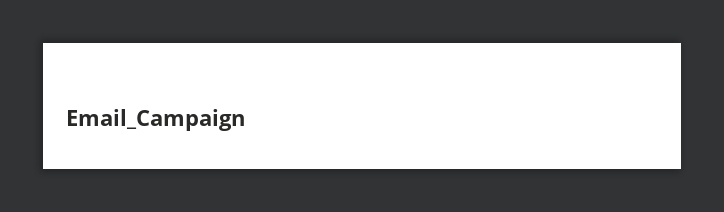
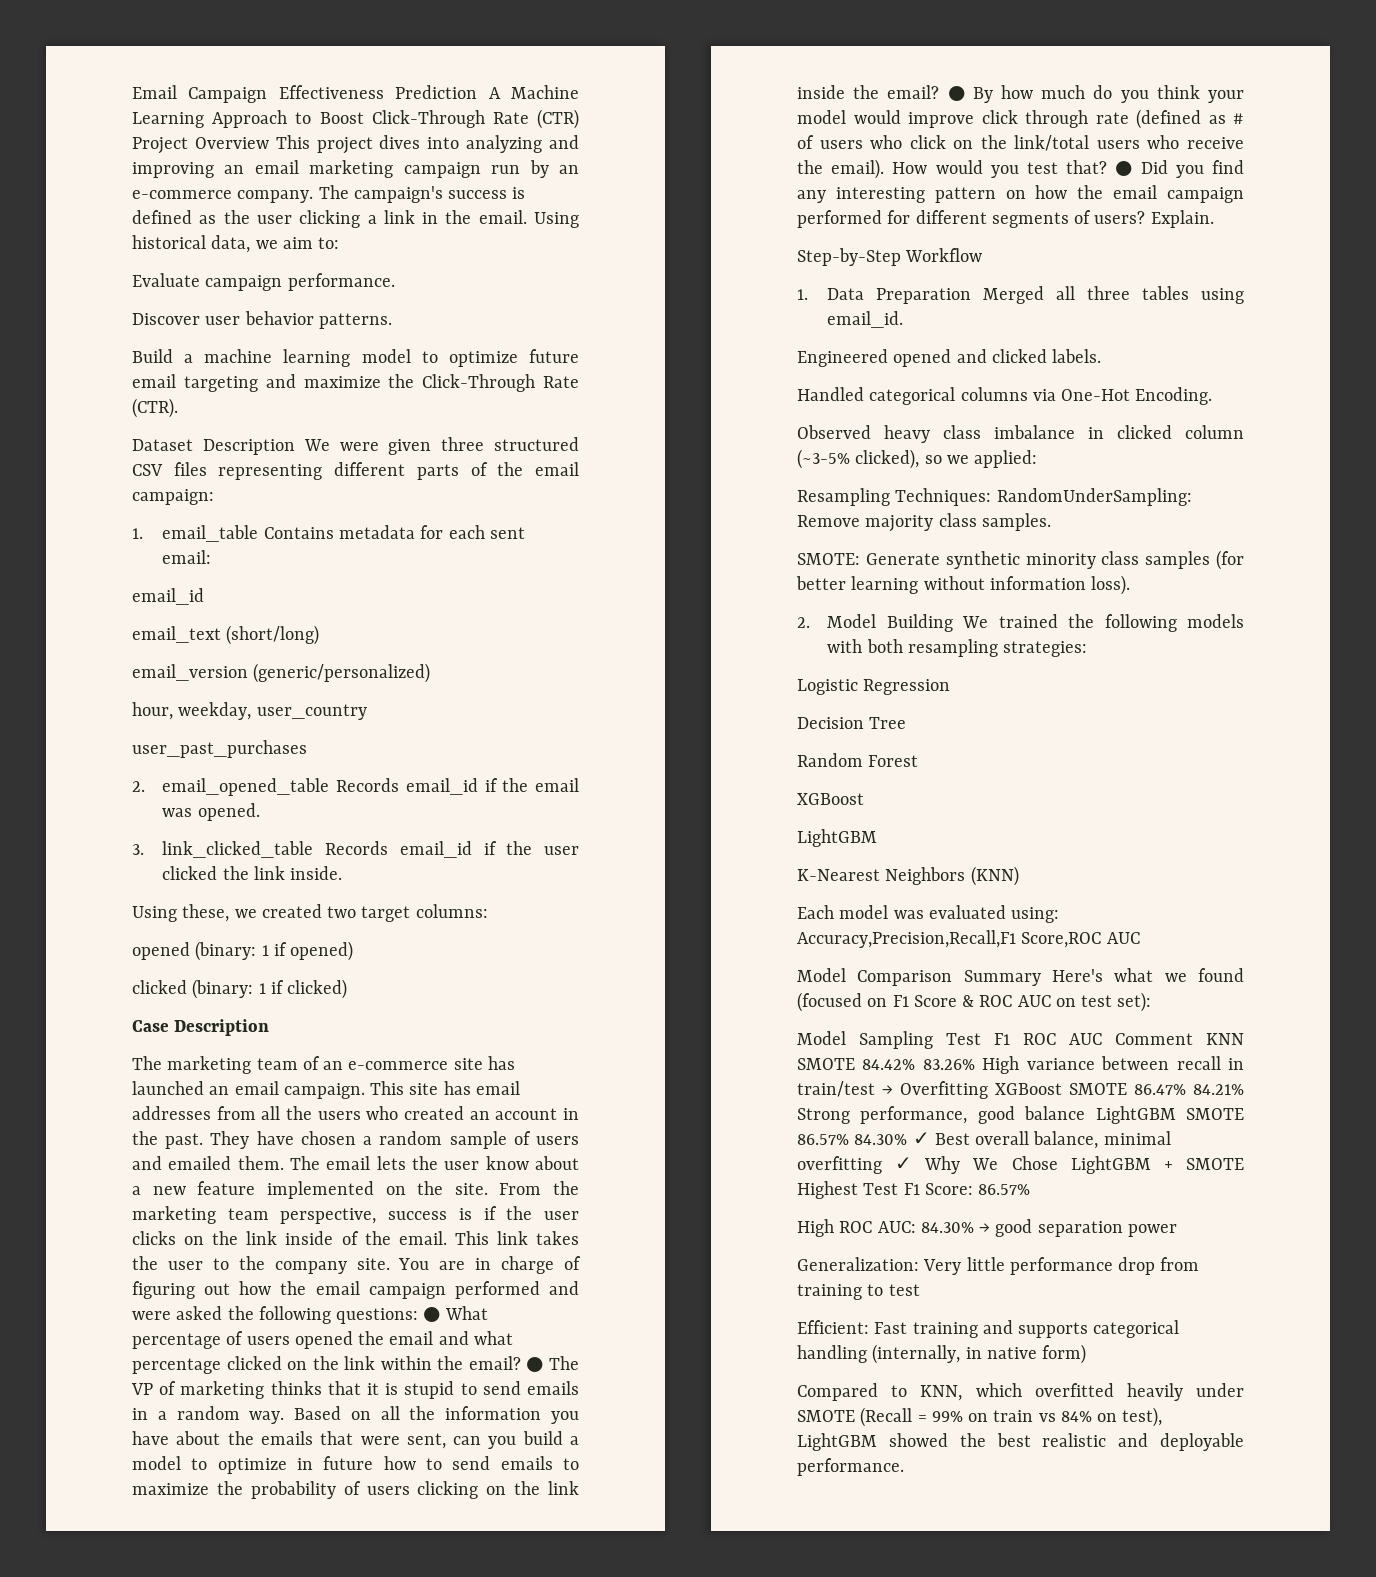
- Email_Campaign
+ Email Campaign Effectiveness Prediction A Machine Learning Approach to Boost Click-Through Rate (CTR) Project Overview This project dives into analyzing and improving an email marketing campaign run by an e-commerce company. The campaign's success is defined as the user clicking a link in the email. Using historical data, we aim to:
+ Evaluate campaign performance.
+ Discover user behavior patterns.
+ Build a machine learning model to optimize future email targeting and maximize the Click-Through Rate (CTR).
+ Dataset Description We were given three structured CSV files representing different parts of the email campaign:
+ 1. email_table Contains metadata for each sent email:
+ email_id
+ email_text (short/long)
+ email_version (generic/personalized)
+ hour, weekday, user_country
+ user_past_purchases
+ 2. email_opened_table Records email_id if the email was opened.
+ 3. link_clicked_table Records email_id if the user clicked the link inside.
+ Using these, we created two target columns:
+ opened (binary: 1 if opened)
+ clicked (binary: 1 if clicked)
+ Case Description
+ The marketing team of an e-commerce site has launched an email campaign. This site has email addresses from all the users who created an account in the past. They have chosen a random sample of users and emailed them. The email lets the user know about a new feature implemented on the site. From the marketing team perspective, success is if the user clicks on the link inside of the email. This link takes the user to the company site. You are in charge of figuring out how the email campaign performed and were asked the following questions: ● What percentage of users opened the email and what percentage clicked on the link within the email? ● The VP of marketing thinks that it is stupid to send emails in a random way. Based on all the information you have about the emails that were sent, can you build a model to optimize in future how to send emails to maximize the probability of users clicking on the link inside the email? ● By how much do you think your model would improve click through rate (defined as # of users who click on the link/total users who receive the email). How would you test that? ● Did you find any interesting pattern on how the email campaign performed for different segments of users? Explain.
+ Step-by-Step Workflow
+ 1. Data Preparation Merged all three tables using email_id.
+ Engineered opened and clicked labels.
+ Handled categorical columns via One-Hot Encoding.
+ Observed heavy class imbalance in clicked column (~3-5% clicked), so we applied:
+ Resampling Techniques: RandomUnderSampling: Remove majority class samples.
+ SMOTE: Generate synthetic minority class samples (for better learning without information loss).
+ 2. Model Building We trained the following models with both resampling strategies:
+ Logistic Regression
+ Decision Tree
+ Random Forest
+ XGBoost
+ LightGBM
+ K-Nearest Neighbors (KNN)
+ Each model was evaluated using: Accuracy,Precision,Recall,F1 Score,ROC AUC
+ Model Comparison Summary Here's what we found (focused on F1 Score & ROC AUC on test set):
+ Model Sampling Test F1 ROC AUC Comment KNN SMOTE 84.42% 83.26% High variance between recall in train/test → Overfitting XGBoost SMOTE 86.47% 84.21% Strong performance, good balance LightGBM SMOTE 86.57% 84.30% ✓ Best overall balance, minimal overfitting ✓ Why We Chose LightGBM + SMOTE Highest Test F1 Score: 86.57%
+ High ROC AUC: 84.30% → good separation power
+ Generalization: Very little performance drop from training to test
+ Efficient: Fast training and supports categorical handling (internally, in native form)
+ Compared to KNN, which overfitted heavily under SMOTE (Recall = 99% on train vs 84% on test), LightGBM showed the best realistic and deployable performance.

